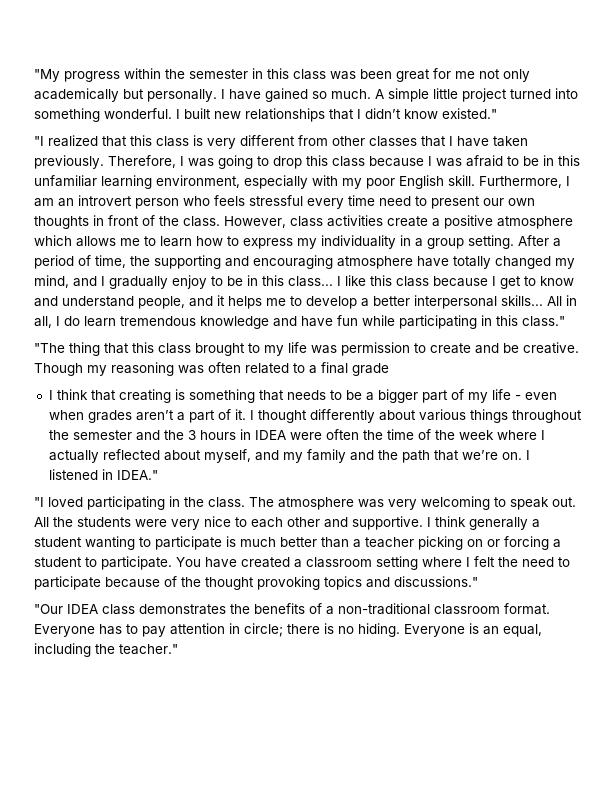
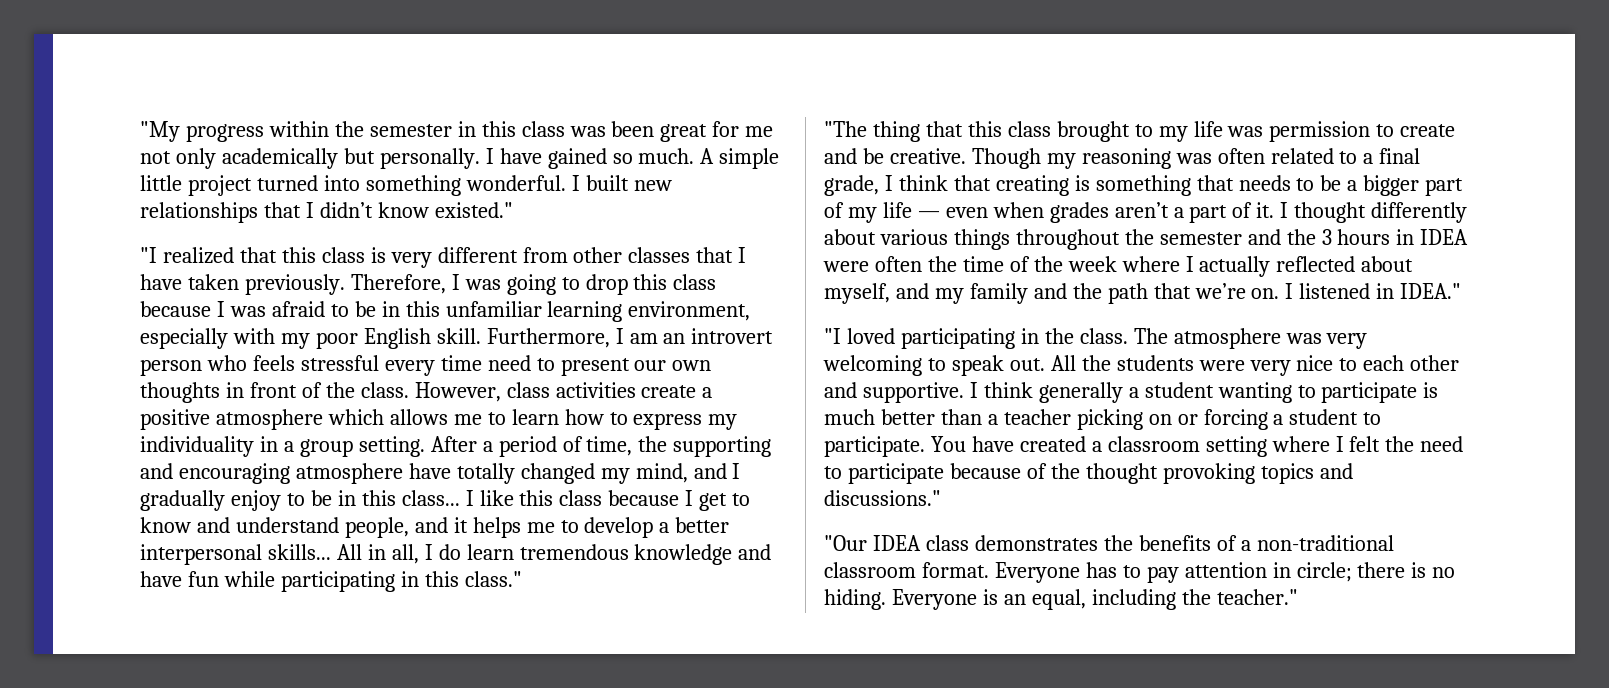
- Though my reasoning was often related to a final grade
- I think that creating is something that needs to be a bigger part of my life - even when grades aren’t a part of it.
+ Though my reasoning was often related to a final grade, I think that creating is something that needs to be a bigger part of my life — even when grades aren’t a part of it.

